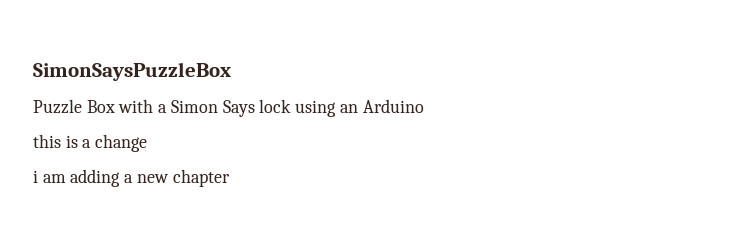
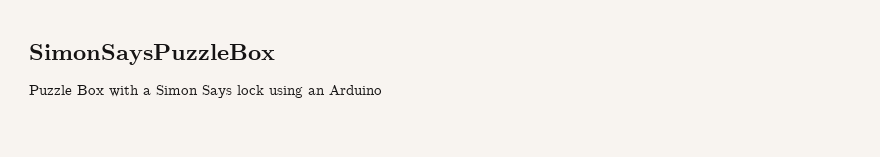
- this is a change
- i am adding a new chapter

